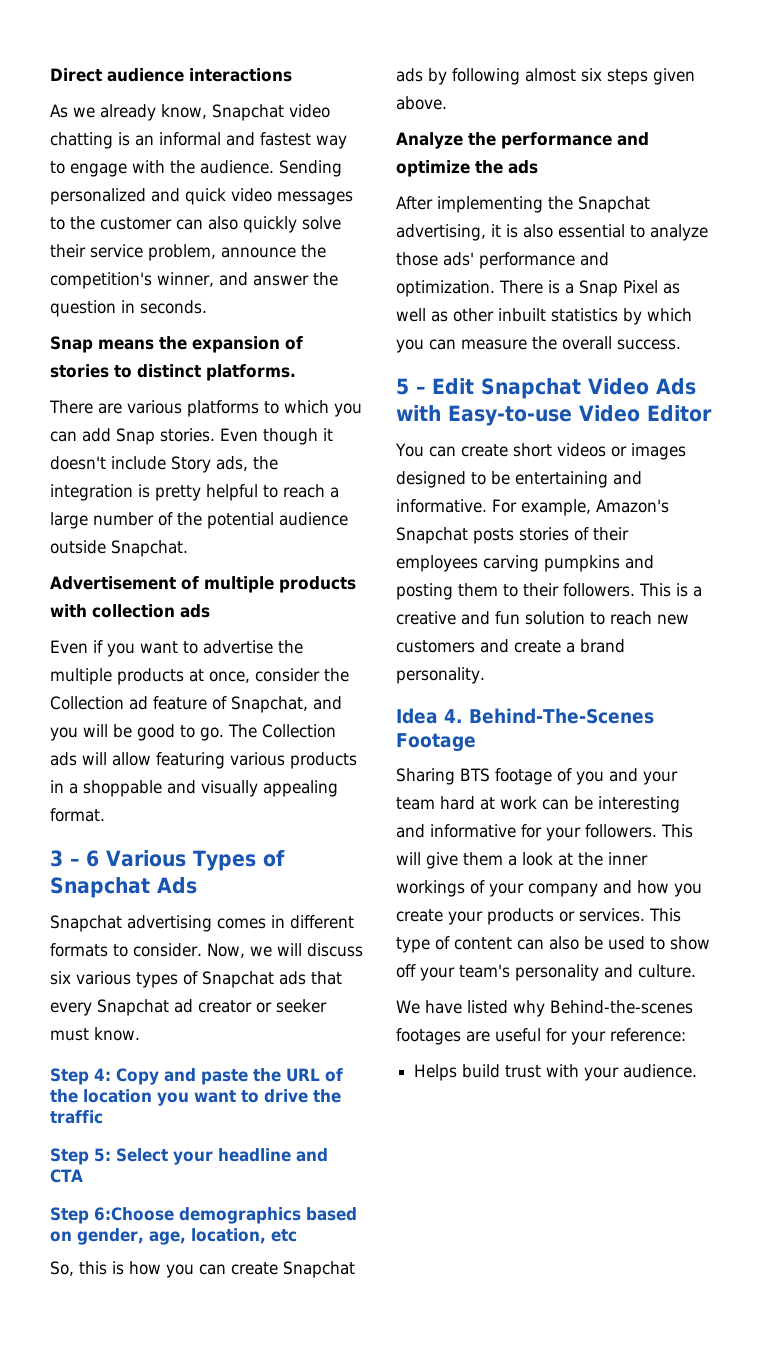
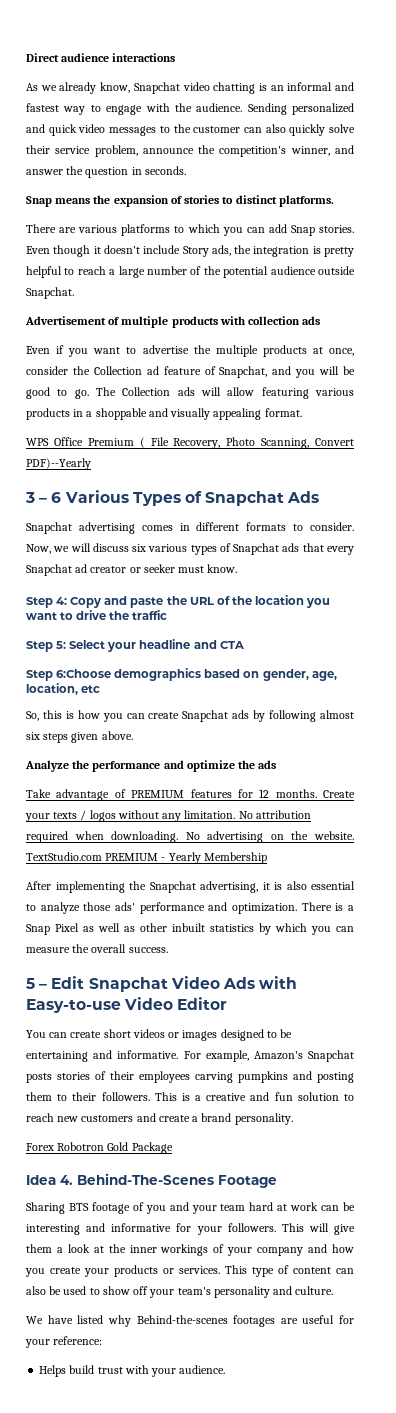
+ WPS Office Premium ( File Recovery, Photo Scanning, Convert PDF)--Yearly
+ Take advantage of PREMIUM features for 12 months. Create your texts / logos without any limitation. No attribution required when downloading. No advertising on the website. TextStudio.com PREMIUM - Yearly Membership
+ Forex Robotron Gold Package

